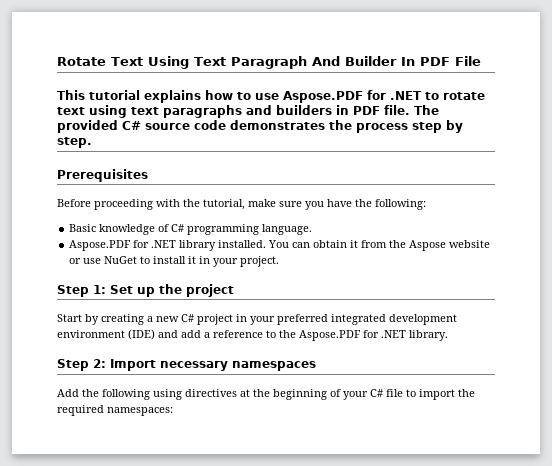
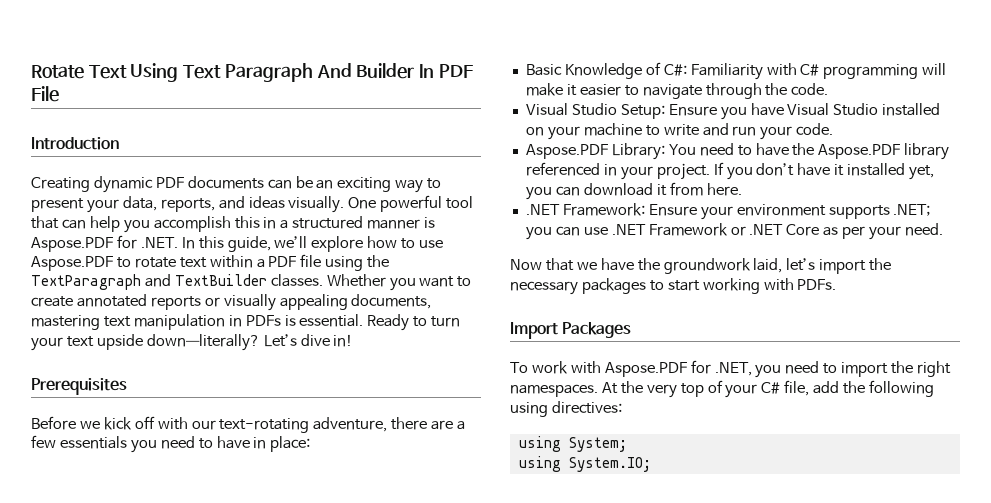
- This tutorial explains how to use Aspose.PDF for .NET to rotate text using text paragraphs and builders in PDF file. The provided C# source code demonstrates the process step by step.
+ Introduction
+ Creating dynamic PDF documents can be an exciting way to present your data, reports, and ideas visually. One powerful tool that can help you accomplish this in a structured manner is Aspose.PDF for .NET. In this guide, we’ll explore how to use Aspose.PDF to rotate text within a PDF file using the TextParagraph and TextBuilder classes. Whether you want to create annotated reports or visually appealing documents, mastering text manipulation in PDFs is essential. Ready to turn your text upside down—literally? Let’s dive in!
  Prerequisites
- Before proceeding with the tutorial, make sure you have the following:
- Basic knowledge of C# programming language.
- Aspose.PDF for .NET library installed. You can obtain it from the Aspose website or use NuGet to install it in your project.
- Step 1: Set up the project
- Start by creating a new C# project in your preferred integrated development environment (IDE) and add a reference to the Aspose.PDF for .NET library.
- Step 2: Import necessary namespaces
- Add the following using directives at the beginning of your C# file to import the required namespaces:
+ Before we kick off with our text-rotating adventure, there are a few essentials you need to have in place:
+ Basic Knowledge of C#: Familiarity with C# programming will make it easier to navigate through the code.
+ Visual Studio Setup: Ensure you have Visual Studio installed on your machine to write and run your code.
+ Aspose.PDF Library: You need to have the Aspose.PDF library referenced in your project. If you don’t have it installed yet, you can download it from here.
+ .NET Framework: Ensure your environment supports .NET; you can use .NET Framework or .NET Core as per your need.
+ Now that we have the groundwork laid, let’s import the necessary packages to start working with PDFs.
+ Import Packages
+ To work with Aspose.PDF for .NET, you need to import the right namespaces. At the very top of your C# file, add the following using directives:
+ using System;
+ using System.IO;

